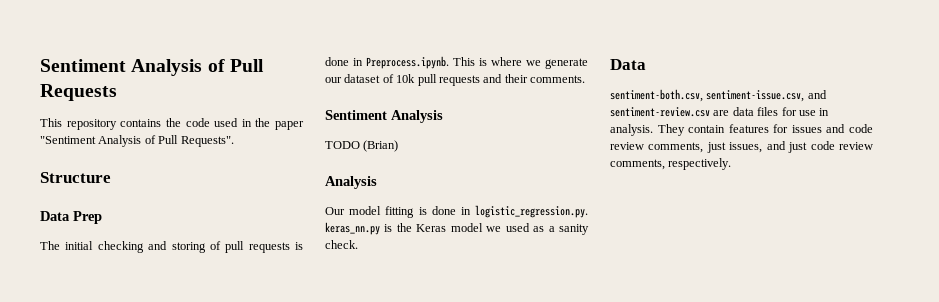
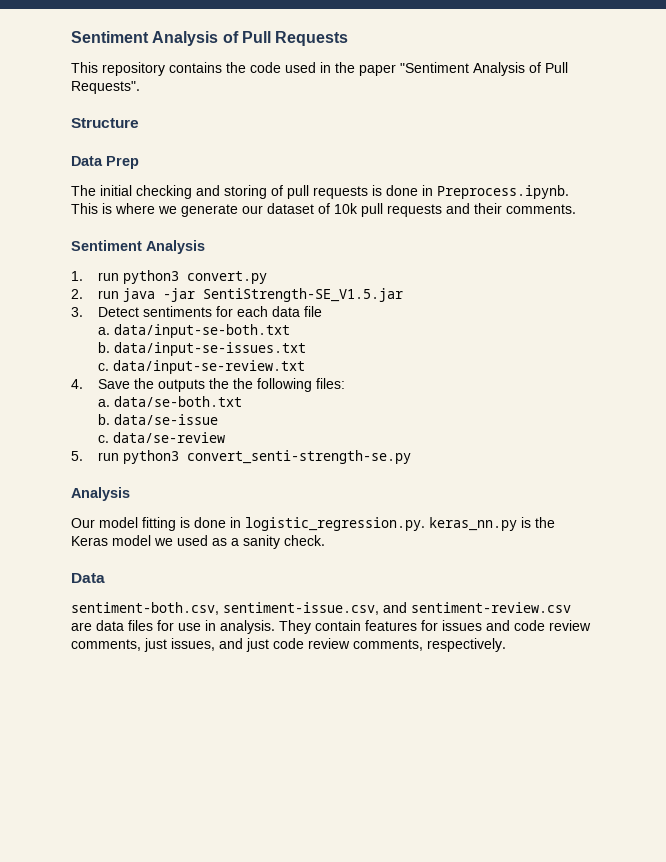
- TODO (Brian)
+ 1. run python3 convert.py
+ 2. run java -jar SentiStrength-SE_V1.5.jar
+ 3. Detect sentiments for each data file
+ a. data/input-se-both.txt
+ b. data/input-se-issues.txt
+ c. data/input-se-review.txt
+ 4. Save the outputs the the following files:
+ a. data/se-both.txt
+ b. data/se-issue
+ c. data/se-review
+ 5. run python3 convert_senti-strength-se.py

